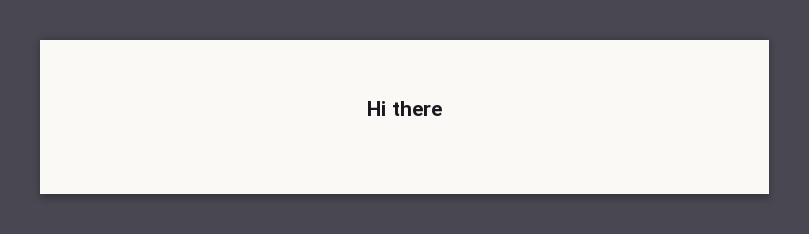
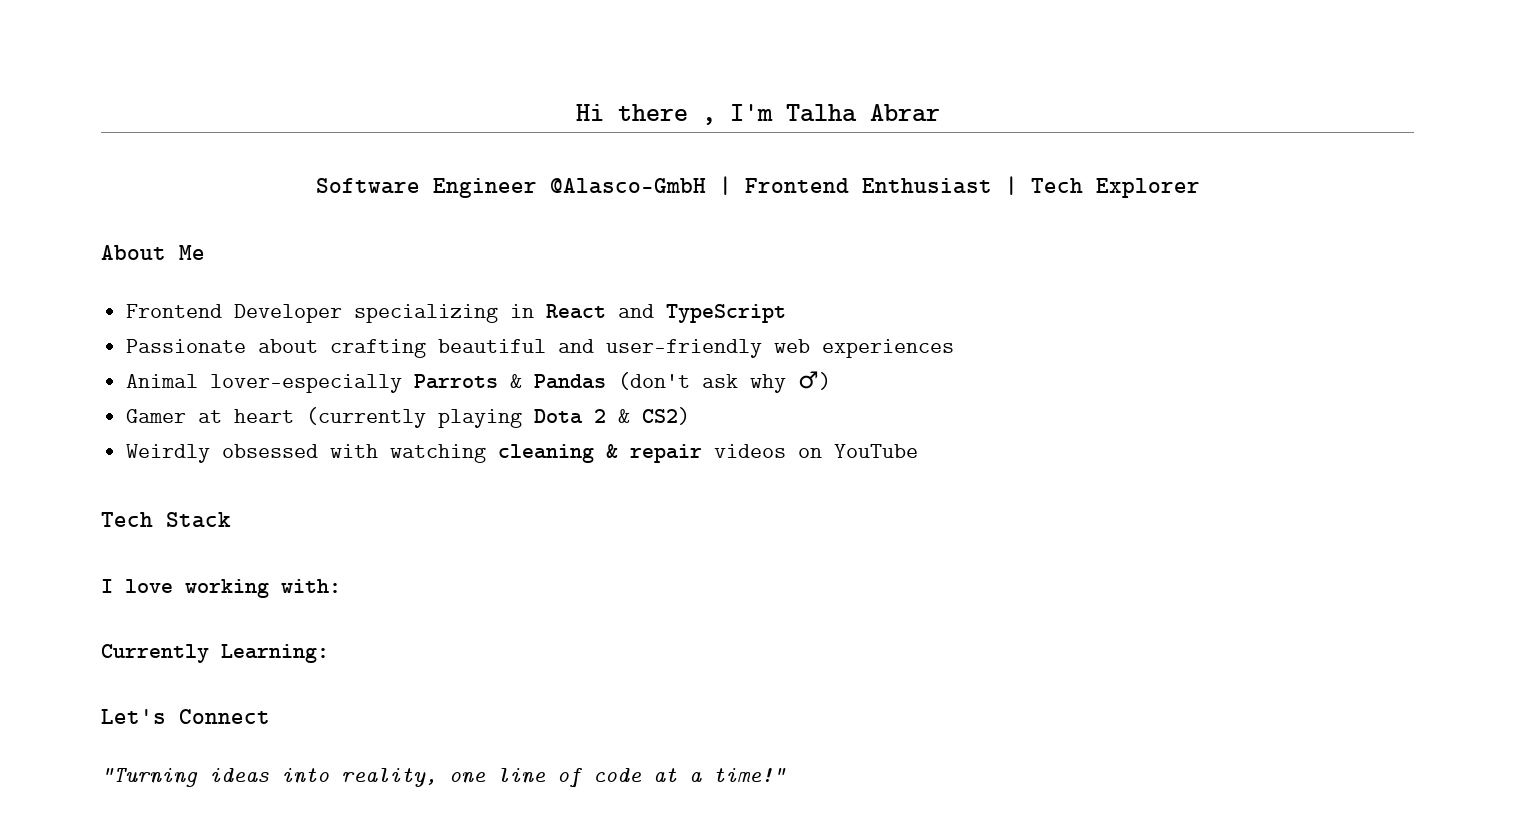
- Hi there
+ Hi there , I'm Talha Abrar
+ Software Engineer @Alasco-GmbH | Frontend Enthusiast | Tech Explorer
+ About Me
+ Frontend Developer specializing in React and TypeScript
+ Passionate about crafting beautiful and user-friendly web experiences
+ Animal lover—especially Parrots & Pandas (don't ask why ♂)
+ Gamer at heart (currently playing Dota 2 & CS2)
+ Weirdly obsessed with watching cleaning & repair videos on YouTube
+ Tech Stack
+ I love working with:
+ Currently Learning:
+ Let's Connect
+ "Turning ideas into reality, one line of code at a time!"

